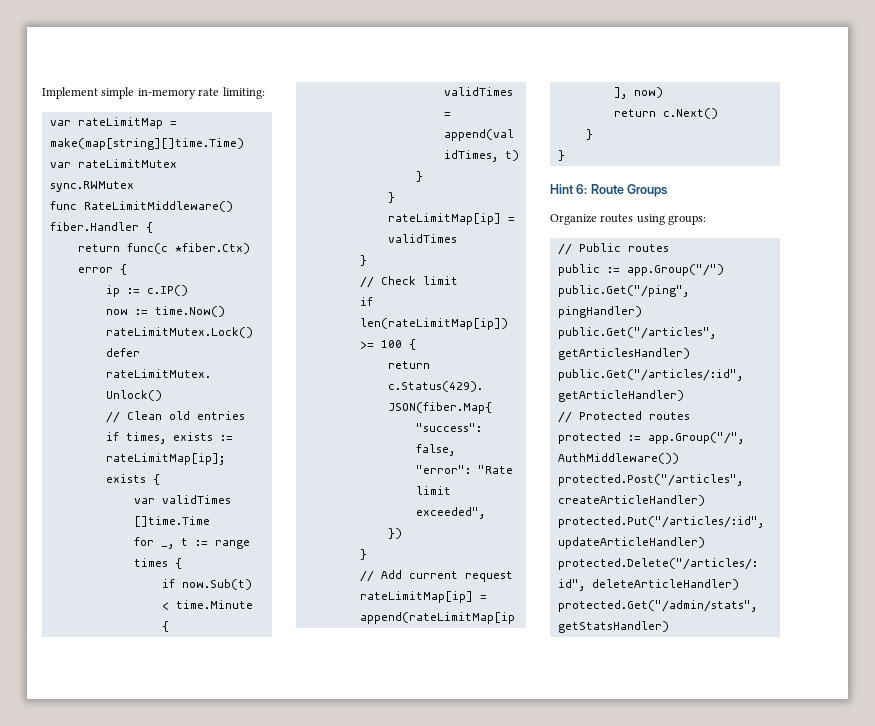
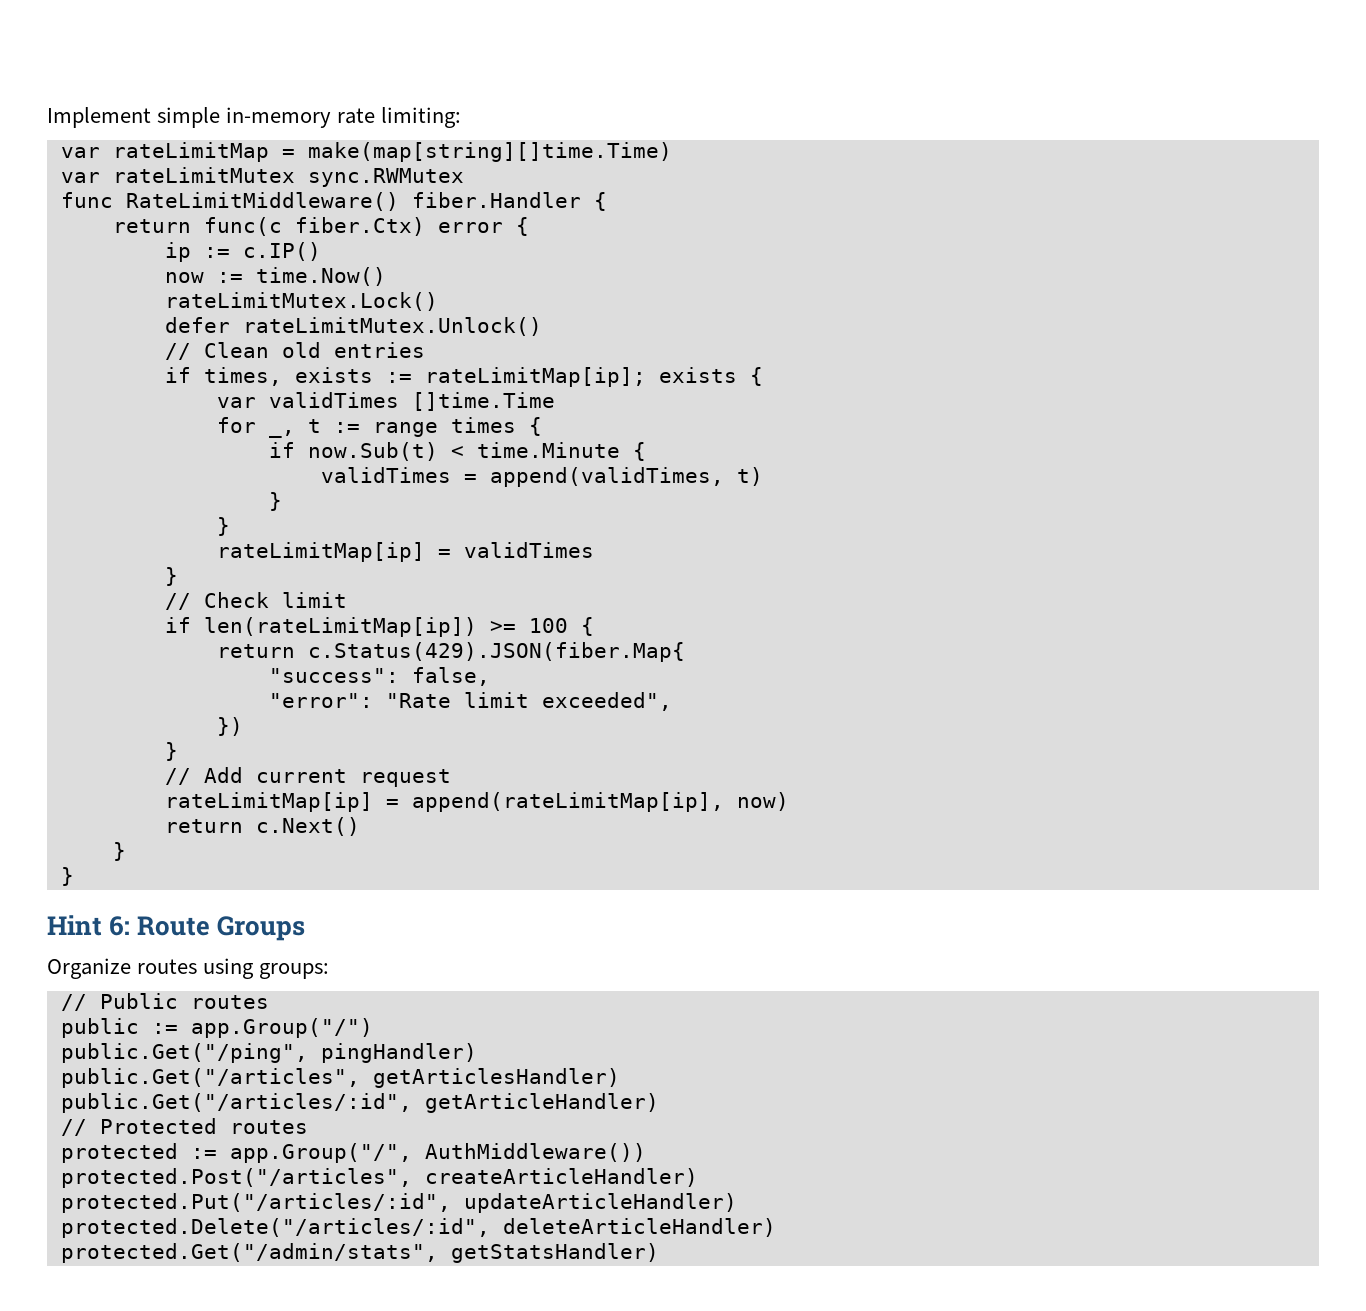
- return func(c *fiber.Ctx) error {
+ return func(c fiber.Ctx) error {

